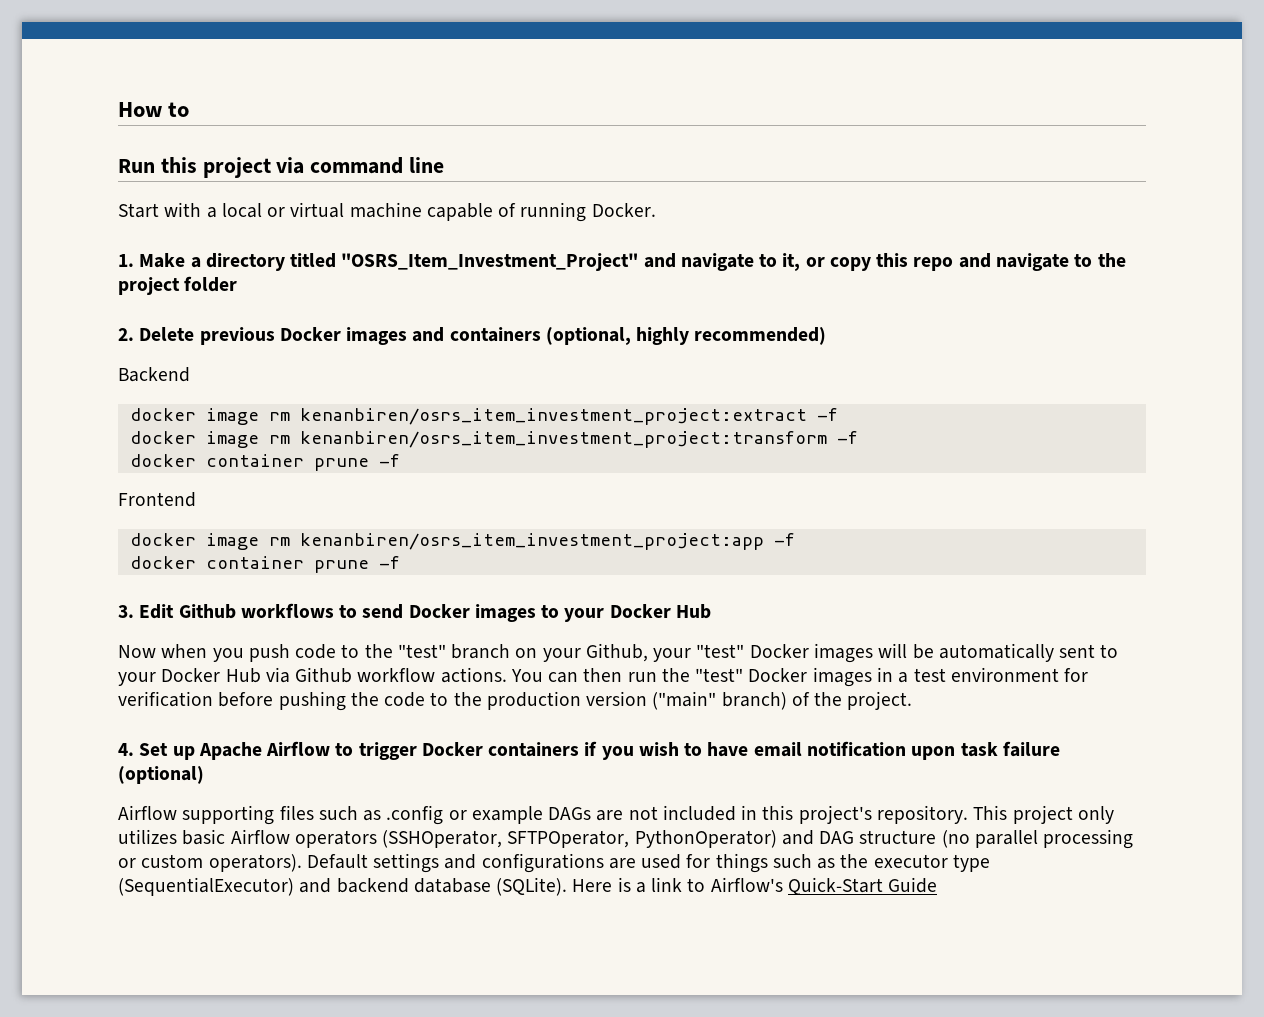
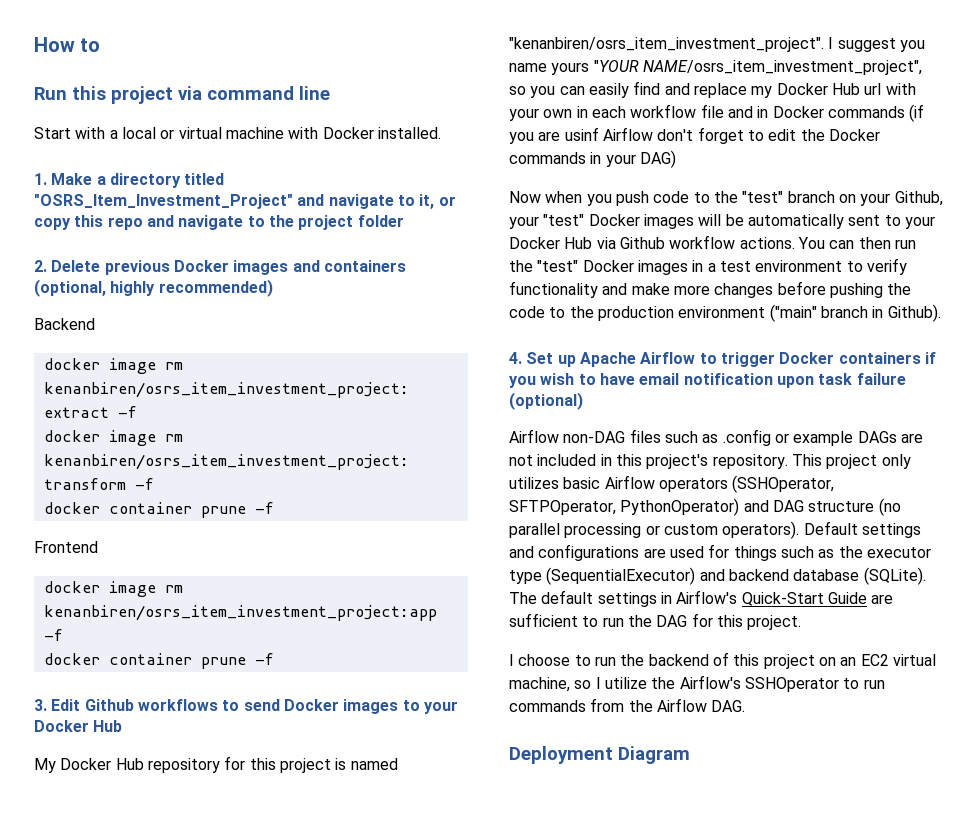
- Start with a local or virtual machine capable of running Docker.
+ Start with a local or virtual machine with Docker installed.
+ My Docker Hub repository for this project is named "kenanbiren/osrs_item_investment_project". I suggest you name yours "YOUR NAME/osrs_item_investment_project", so you can easily find and replace my Docker Hub url with your own in each workflow file and in Docker commands (if you are usinf Airflow don't forget to edit the Docker commands in your DAG)
- You can then run the "test" Docker images in a test environment for verification before pushing the code to the production version ("main" branch) of the project.
+ You can then run the "test" Docker images in a test environment to verify functionality and make more changes before pushing the code to the production environment ("main" branch in Github).
- Airflow supporting files such as .config or example DAGs are not included in this project's repository.
+ Airflow non-DAG files such as .config or example DAGs are not included in this project's repository.
- Here is a link to Airflow's Quick-Start Guide
+ The default settings in Airflow's Quick-Start Guide are sufficient to run the DAG for this project.
+ I choose to run the backend of this project on an EC2 virtual machine, so I utilize the Airflow's SSHOperator to run commands from the Airflow DAG.
+ Deployment Diagram

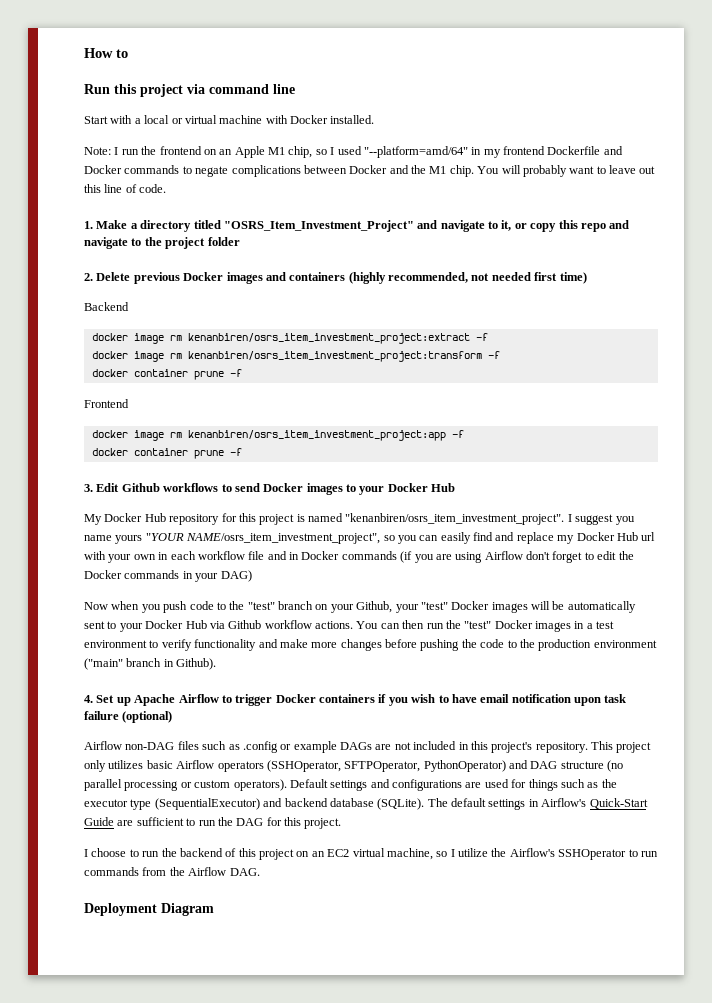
+ Note: I run the frontend on an Apple M1 chip, so I used "--platform=amd/64" in my frontend Dockerfile and Docker commands to negate complications between Docker and the M1 chip. You will probably want to leave out this line of code.
- 2. Delete previous Docker images and containers (optional, highly recommended)
+ 2. Delete previous Docker images and containers (highly recommended, not needed first time)
- I suggest you name yours "YOUR NAME/osrs_item_investment_project", so you can easily find and replace my Docker Hub url with your own in each workflow file and in Docker commands (if you are usinf Airflow don't forget to edit the Docker commands in your DAG)
+ I suggest you name yours "YOUR NAME/osrs_item_investment_project", so you can easily find and replace my Docker Hub url with your own in each workflow file and in Docker commands (if you are using Airflow don't forget to edit the Docker commands in your DAG)

